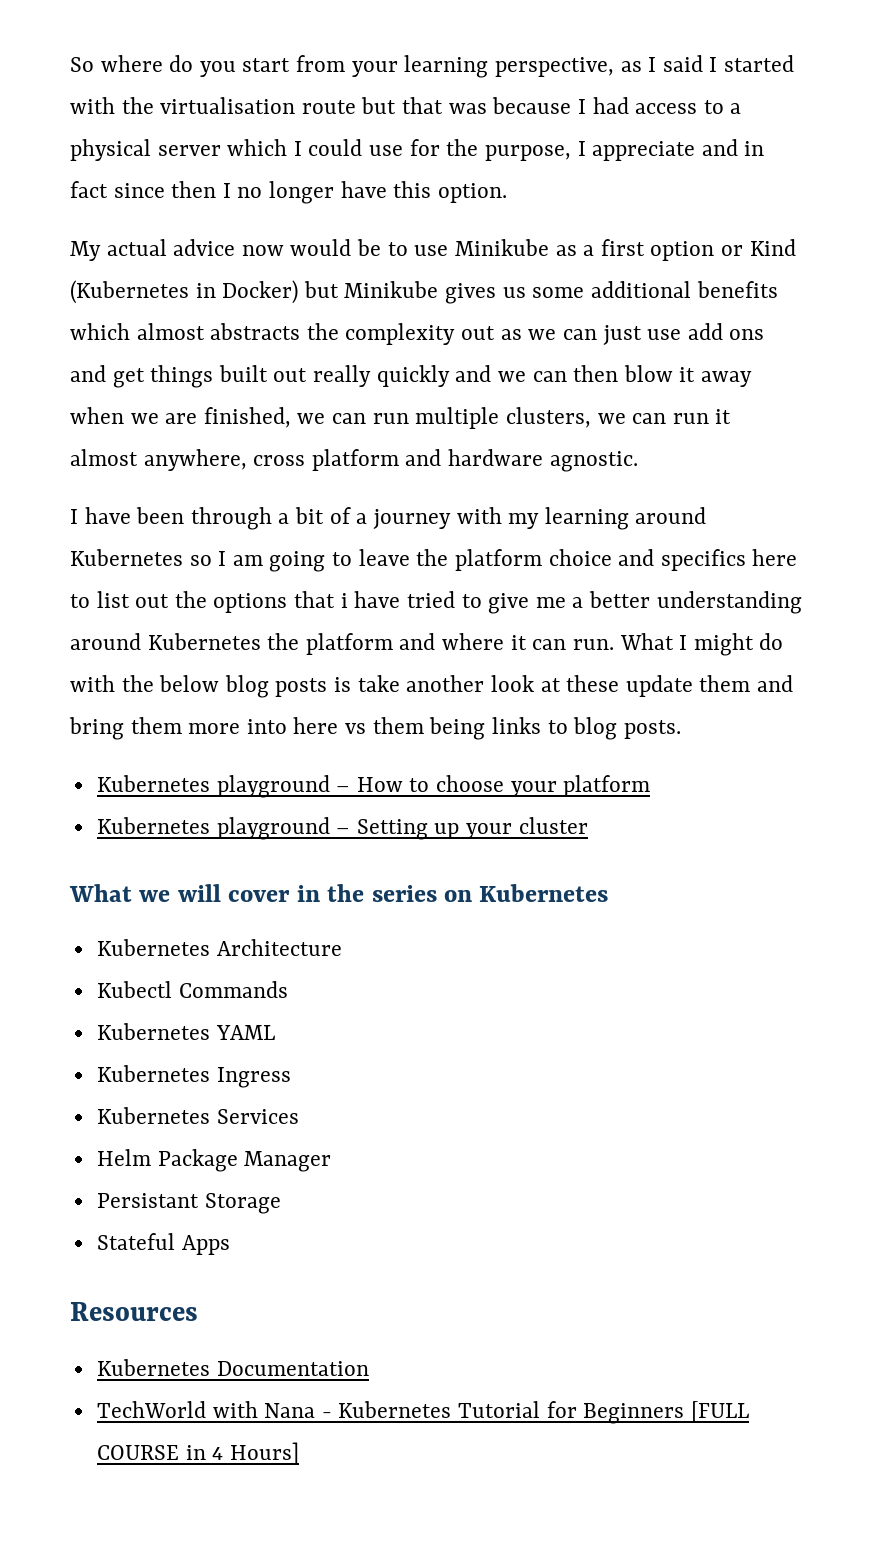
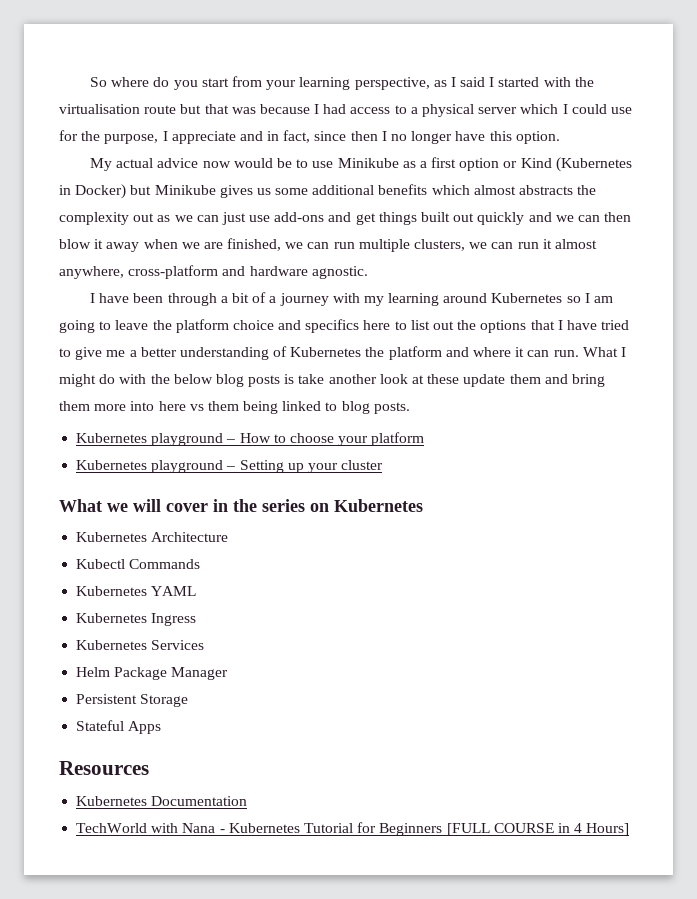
- So where do you start from your learning perspective, as I said I started with the virtualisation route but that was because I had access to a physical server which I could use for the purpose, I appreciate and in fact since then I no longer have this option.
+ So where do you start from your learning perspective, as I said I started with the virtualisation route but that was because I had access to a physical server which I could use for the purpose, I appreciate and in fact, since then I no longer have this option.
- My actual advice now would be to use Minikube as a first option or Kind (Kubernetes in Docker) but Minikube gives us some additional benefits which almost abstracts the complexity out as we can just use add ons and get things built out really quickly and we can then blow it away when we are finished, we can run multiple clusters, we can run it almost anywhere, cross platform and hardware agnostic.
+ My actual advice now would be to use Minikube as a first option or Kind (Kubernetes in Docker) but Minikube gives us some additional benefits which almost abstracts the complexity out as we can just use add-ons and get things built out quickly and we can then blow it away when we are finished, we can run multiple clusters, we can run it almost anywhere, cross-platform and hardware agnostic.
- I have been through a bit of a journey with my learning around Kubernetes so I am going to leave the platform choice and specifics here to list out the options that i have tried to give me a better understanding around Kubernetes the platform and where it can run.
+ I have been through a bit of a journey with my learning around Kubernetes so I am going to leave the platform choice and specifics here to list out the options that I have tried to give me a better understanding of Kubernetes the platform and where it can run.
- What I might do with the below blog posts is take another look at these update them and bring them more into here vs them being links to blog posts.
+ What I might do with the below blog posts is take another look at these update them and bring them more into here vs them being linked to blog posts.
- Persistant Storage
+ Persistent Storage

